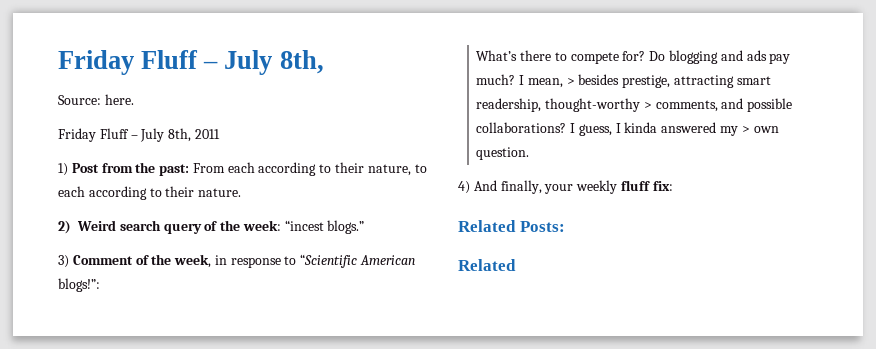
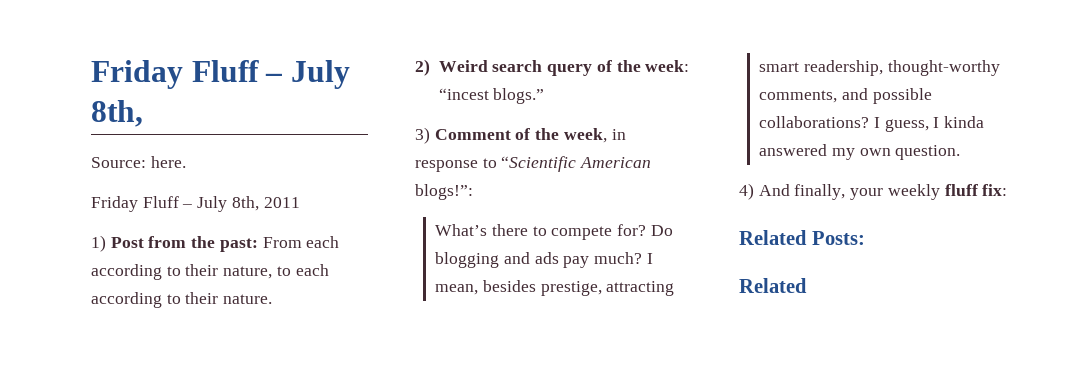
- I mean, > besides prestige, attracting smart readership, thought-worthy > comments, and possible collaborations?
+ I mean, besides prestige, attracting smart readership, thought-worthy comments, and possible collaborations?
- I guess, I kinda answered my > own question.
+ I guess, I kinda answered my own question.

